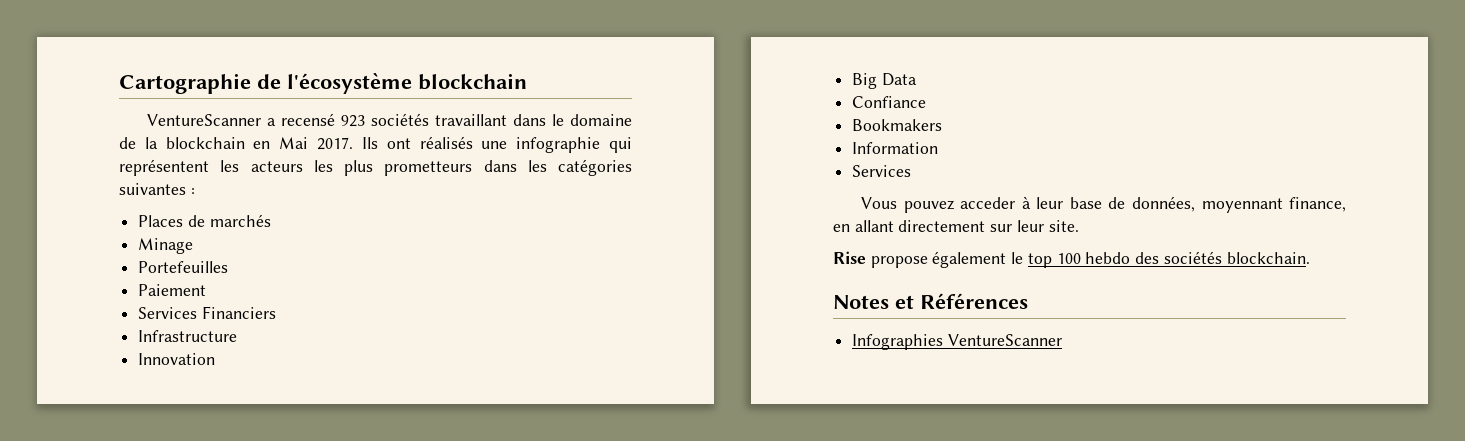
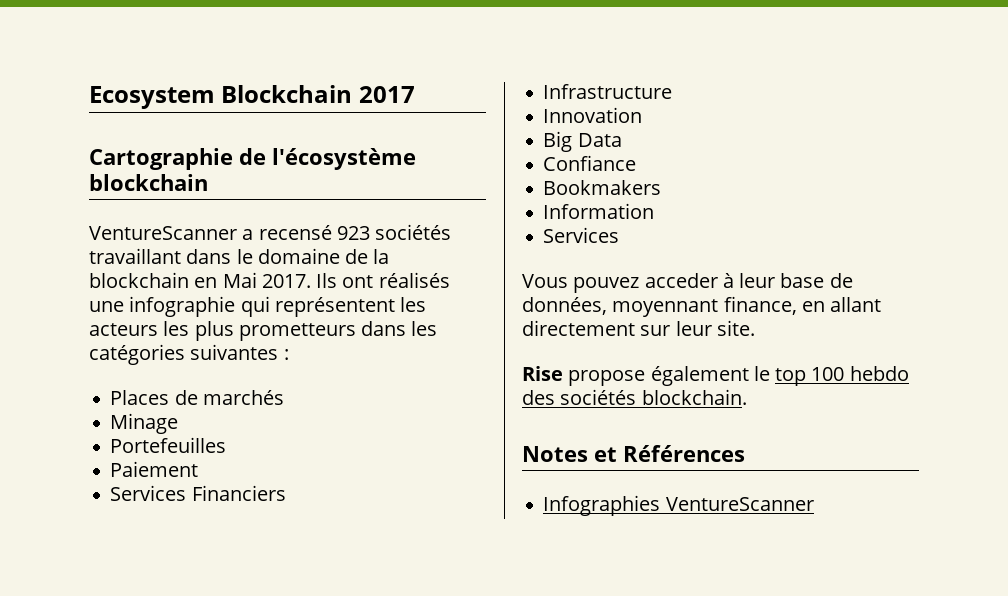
+ Ecosystem Blockchain 2017

